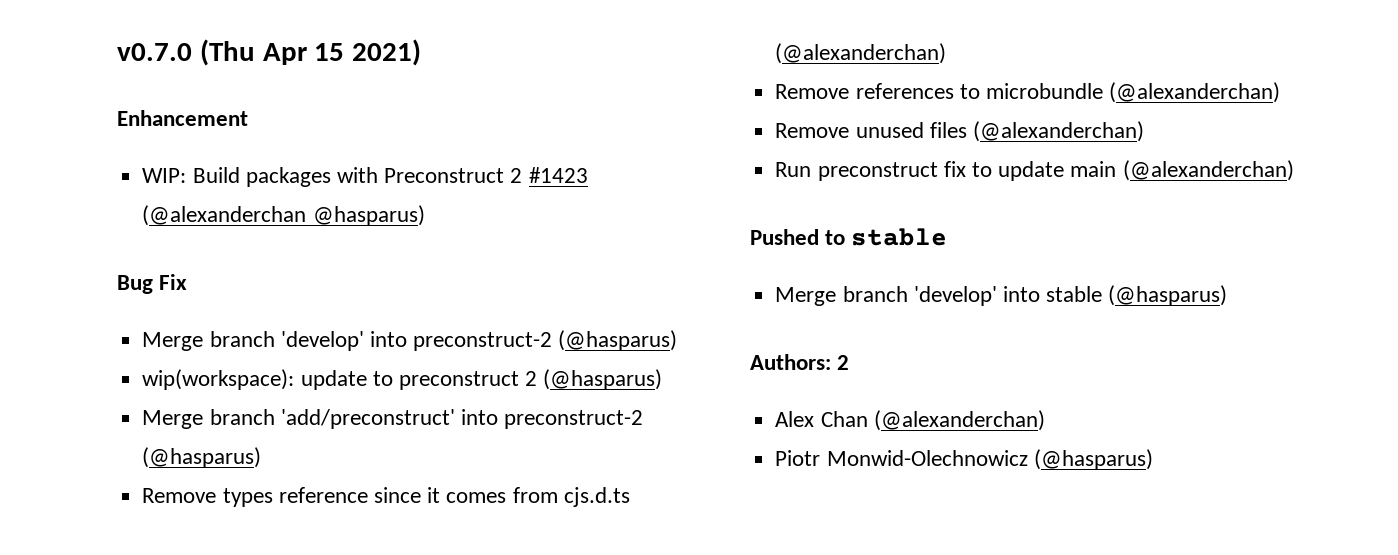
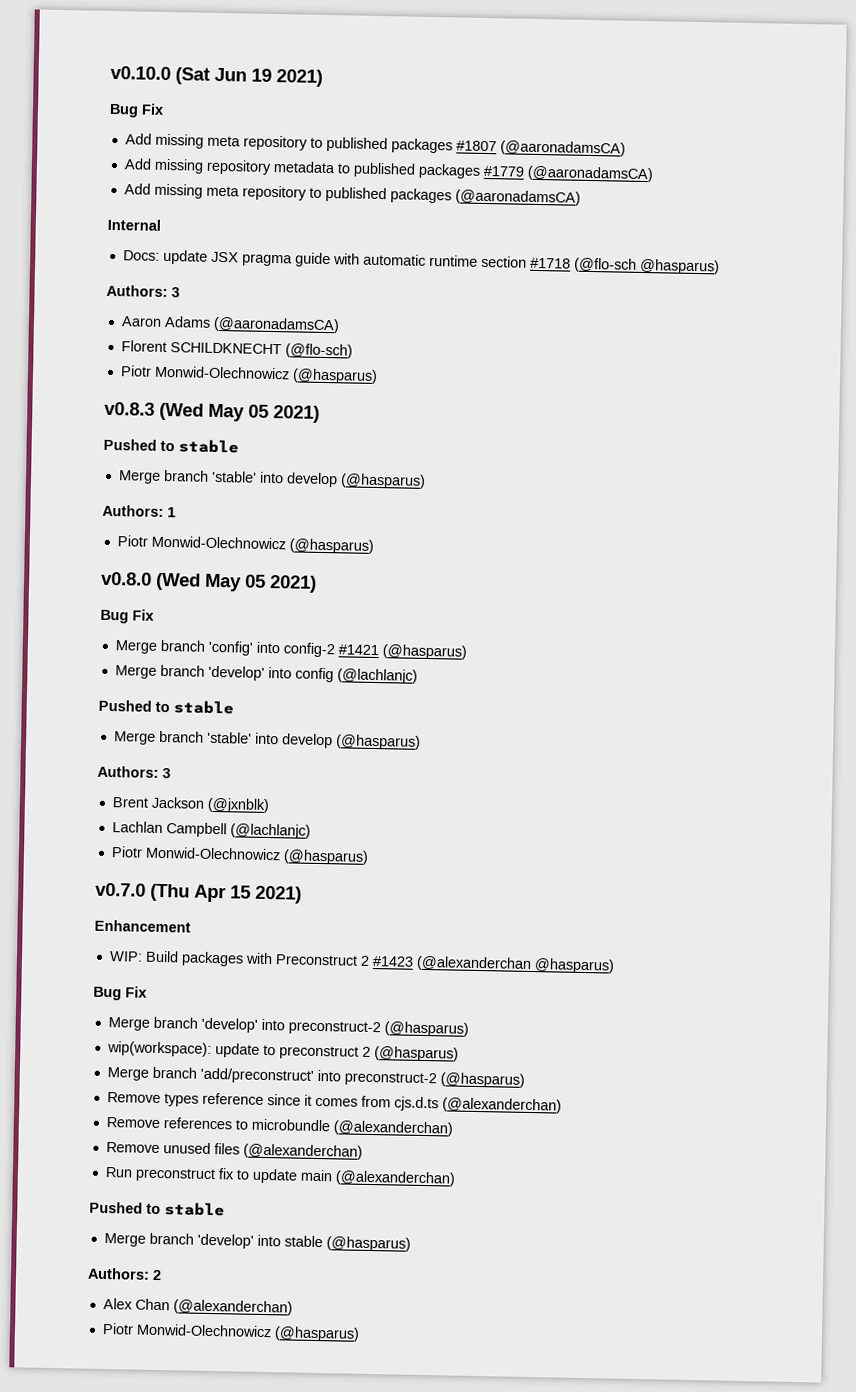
+ v0.10.0 (Sat Jun 19 2021)
+ Bug Fix
+ Add missing meta repository to published packages #1807 (@aaronadamsCA)
+ Add missing repository metadata to published packages #1779 (@aaronadamsCA)
+ Add missing meta repository to published packages (@aaronadamsCA)
+ Internal
+ Docs: update JSX pragma guide with automatic runtime section #1718 (@flo-sch @hasparus)
+ Authors: 3
+ Aaron Adams (@aaronadamsCA)
+ Florent SCHILDKNECHT (@flo-sch)
+ Piotr Monwid-Olechnowicz (@hasparus)
+ v0.8.3 (Wed May 05 2021)
+ Pushed to stable
+ Merge branch 'stable' into develop (@hasparus)
+ Authors: 1
+ Piotr Monwid-Olechnowicz (@hasparus)
+ v0.8.0 (Wed May 05 2021)
+ Bug Fix
+ Merge branch 'config' into config-2 #1421 (@hasparus)
+ Merge branch 'develop' into config (@lachlanjc)
+ Pushed to stable
+ Merge branch 'stable' into develop (@hasparus)
+ Authors: 3
+ Brent Jackson (@jxnblk)
+ Lachlan Campbell (@lachlanjc)
+ Piotr Monwid-Olechnowicz (@hasparus)

